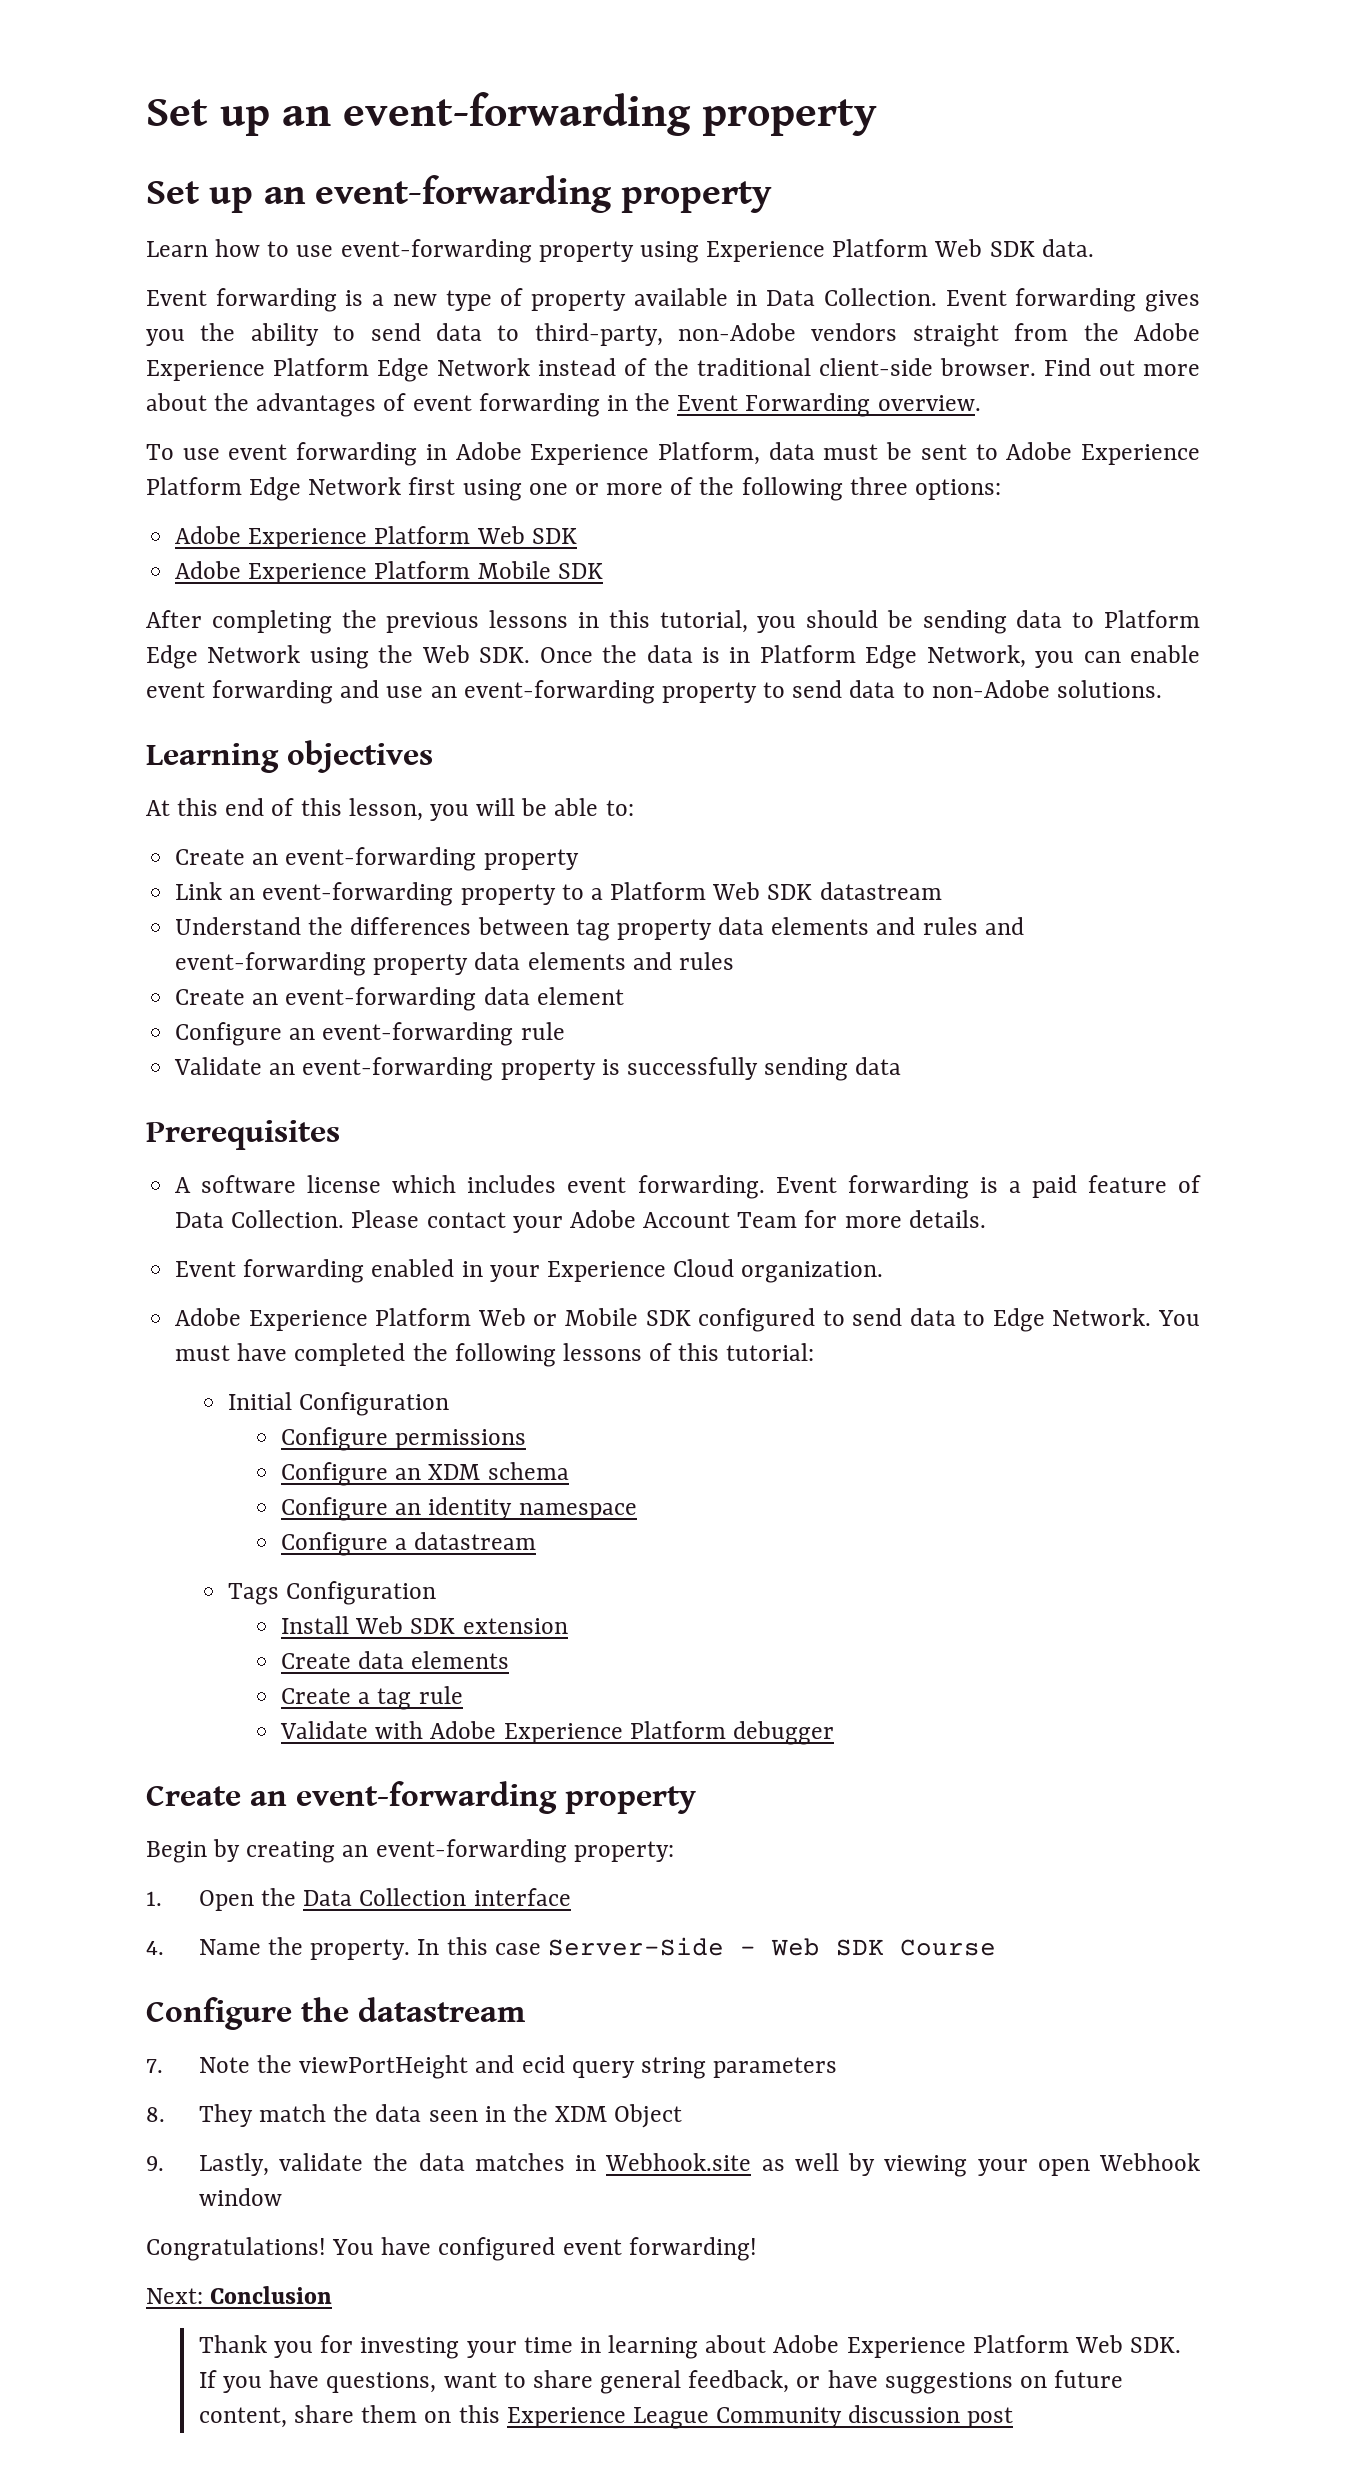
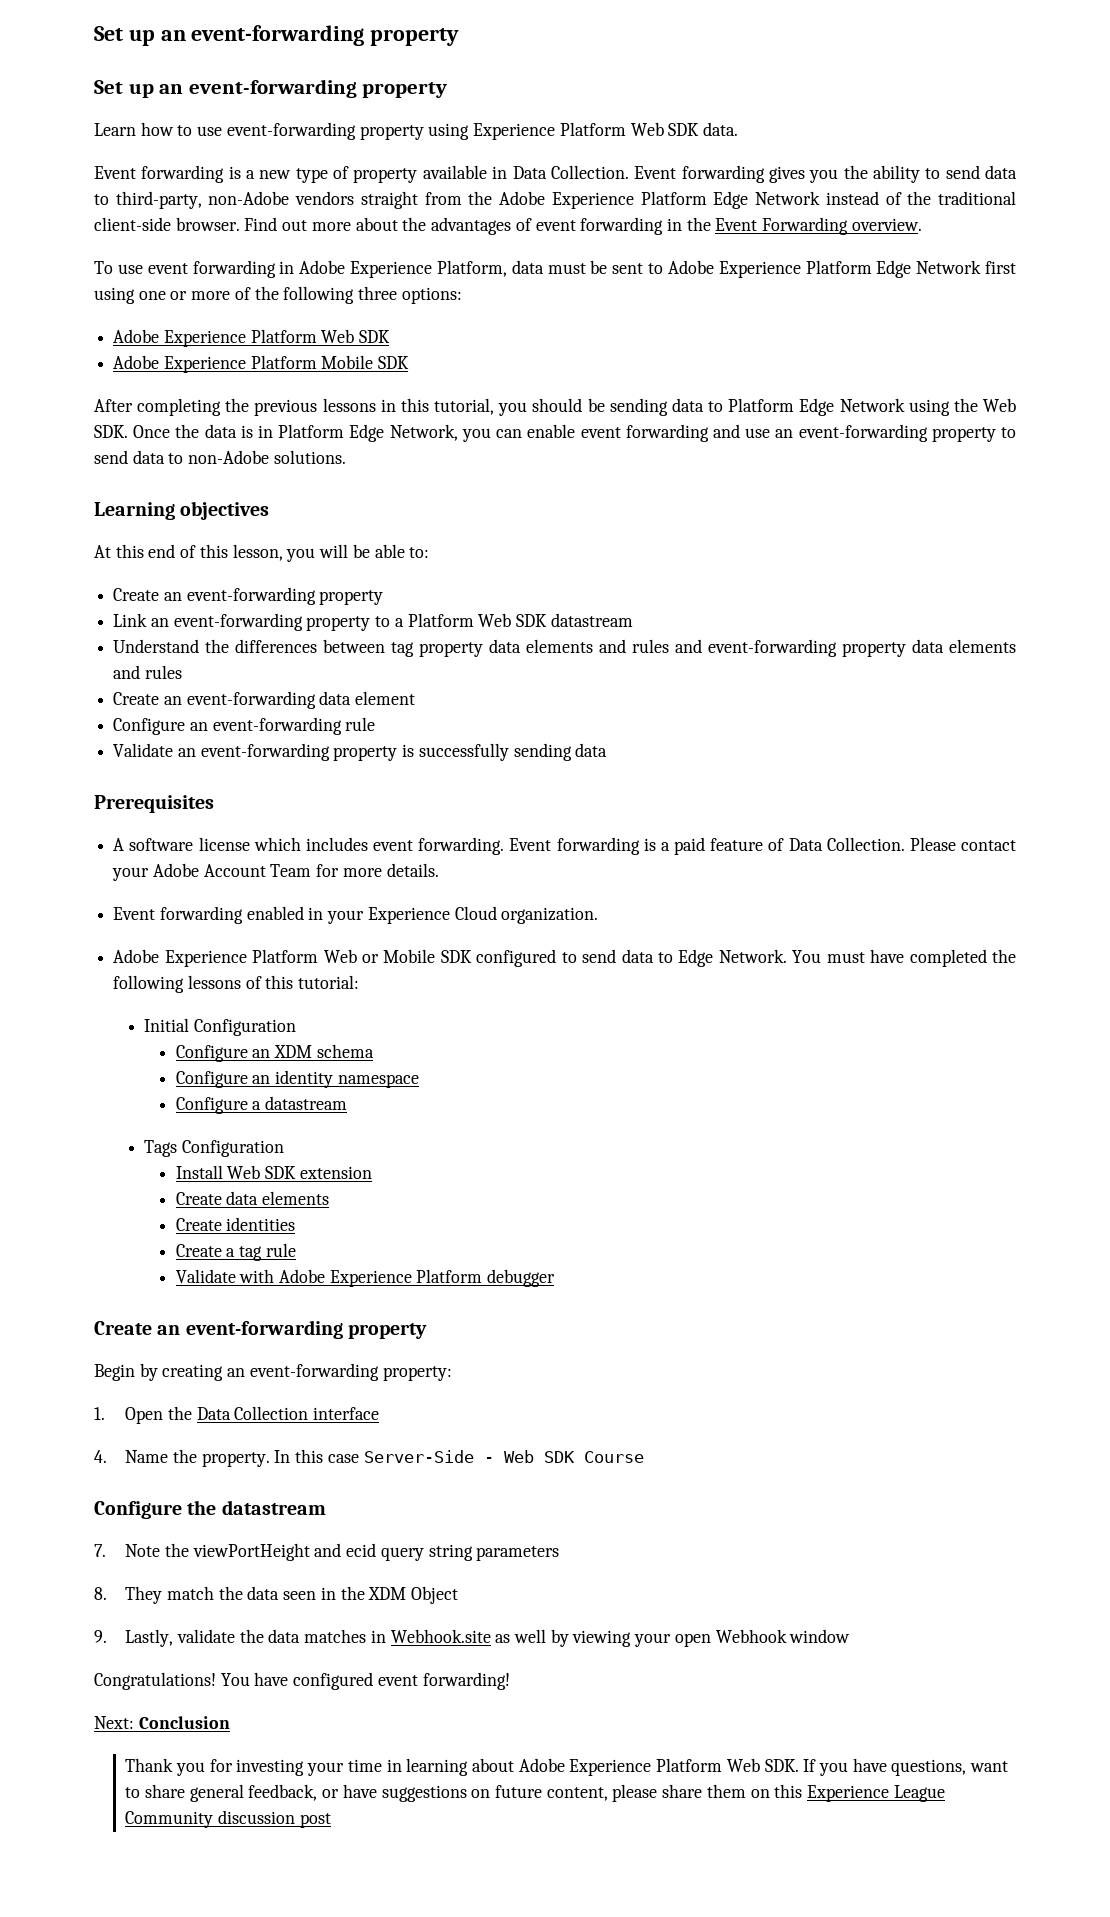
- Configure permissions
+ Create identities
- Thank you for investing your time in learning about Adobe Experience Platform Web SDK. If you have questions, want to share general feedback, or have suggestions on future content, share them on this Experience League Community discussion post
+ Thank you for investing your time in learning about Adobe Experience Platform Web SDK. If you have questions, want to share general feedback, or have suggestions on future content, please share them on this Experience League Community discussion post

